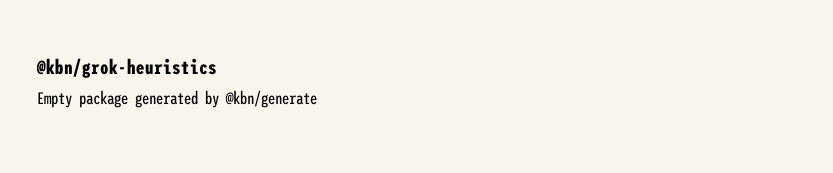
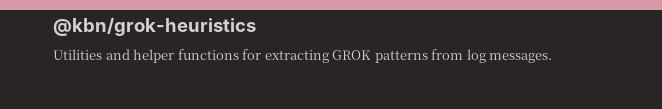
- Empty package generated by @kbn/generate
+ Utilities and helper functions for extracting GROK patterns from log messages.

